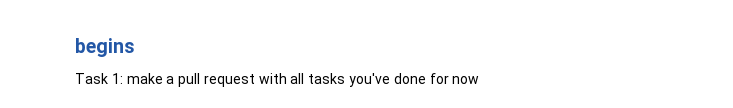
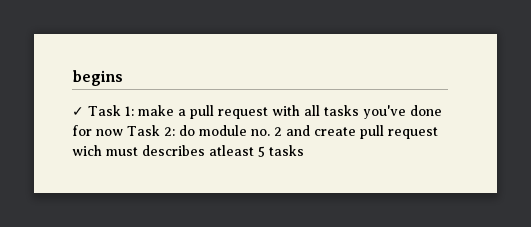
- Task 1: make a pull request with all tasks you've done for now
+ ✓ Task 1: make a pull request with all tasks you've done for now Task 2: do module no. 2 and create pull request wich must describes atleast 5 tasks

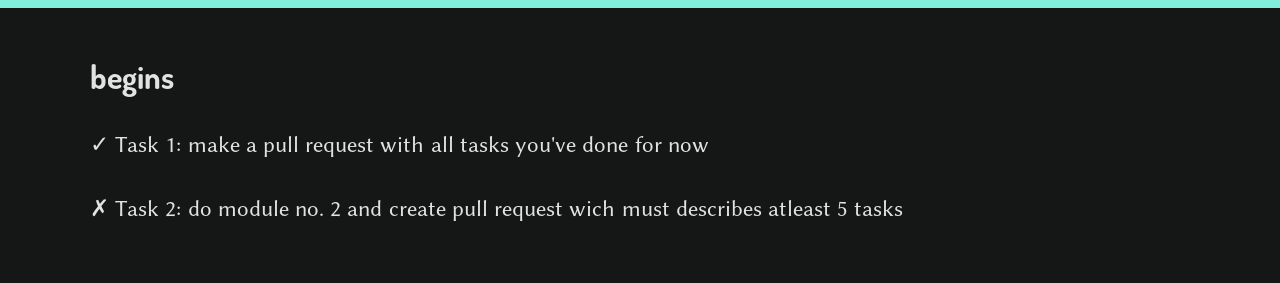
- ✓ Task 1: make a pull request with all tasks you've done for now Task 2: do module no. 2 and create pull request wich must describes atleast 5 tasks
+ ✓ Task 1: make a pull request with all tasks you've done for now
+ ✗ Task 2: do module no. 2 and create pull request wich must describes atleast 5 tasks

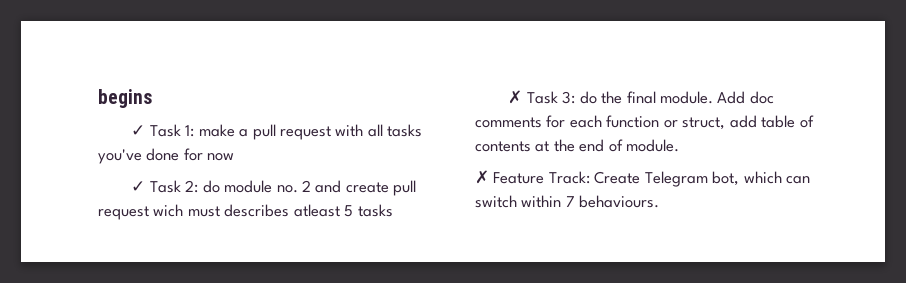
- ✗ Task 2: do module no. 2 and create pull request wich must describes atleast 5 tasks
+ ✓ Task 2: do module no. 2 and create pull request wich must describes atleast 5 tasks
+ ✗ Task 3: do the final module. Add doc comments for each function or struct, add table of contents at the end of module.
+ ✗ Feature Track: Create Telegram bot, which can switch within 7 behaviours.

